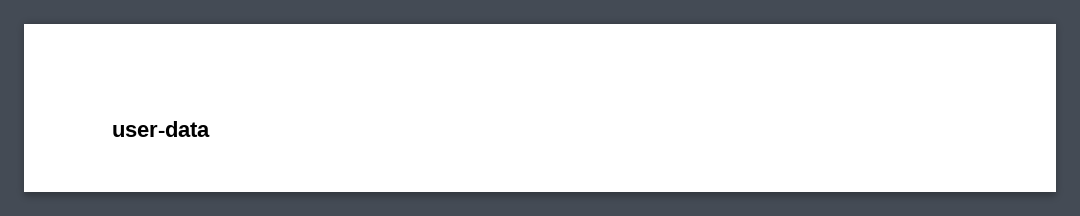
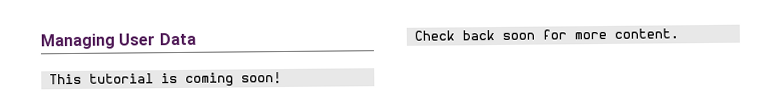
- user-data
+ Managing User Data
+ This tutorial is coming soon!
+ Check back soon for more content.

